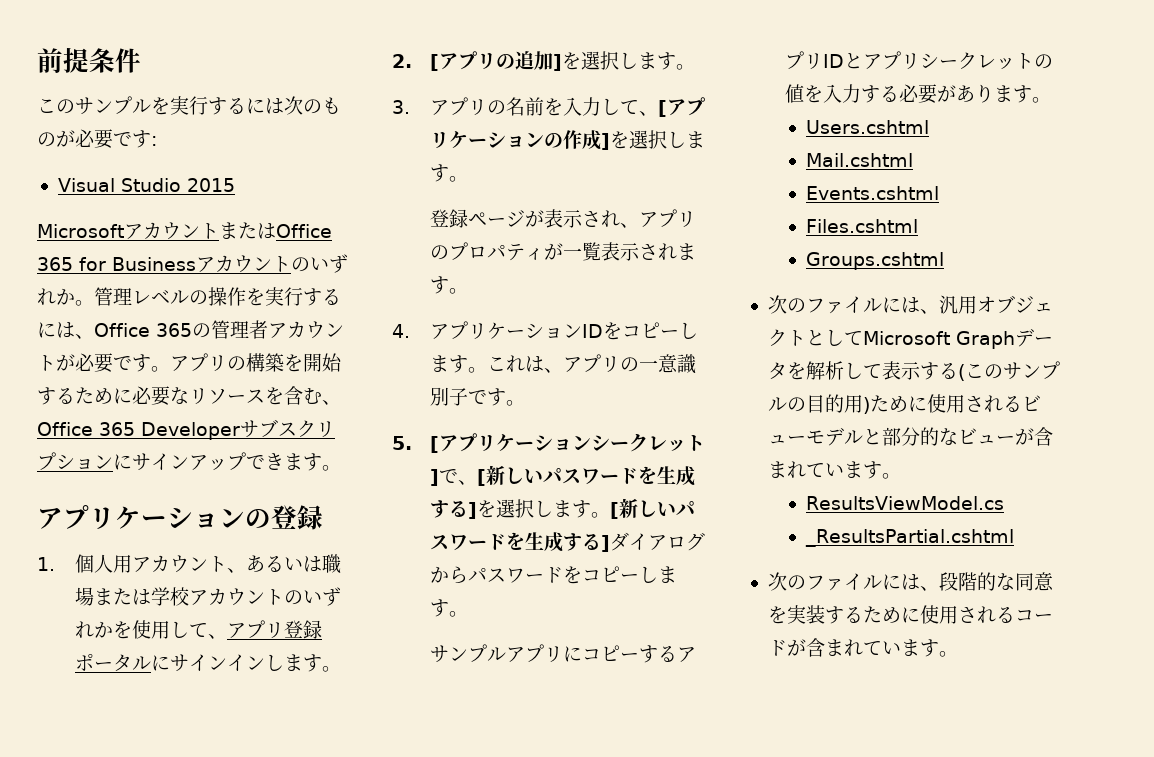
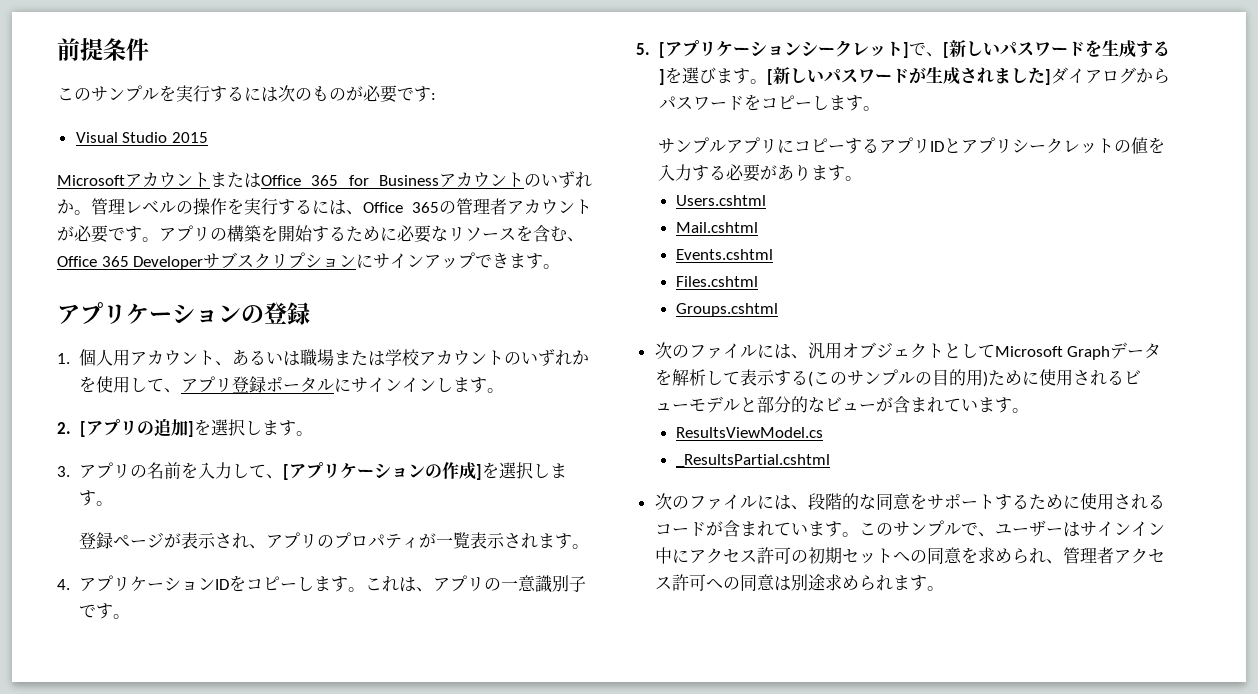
- 5. [アプリケーションシークレット]で、[新しいパスワードを生成する]を選択します。
+ 5. [アプリケーションシークレット]で、[新しいパスワードを生成する]を選びます。
- [新しいパスワードを生成する]ダイアログからパスワードをコピーします。
+ [新しいパスワードが生成されました]ダイアログからパスワードをコピーします。
- 次のファイルには、段階的な同意を実装するために使用されるコードが含まれています。
+ 次のファイルには、段階的な同意をサポートするために使用されるコードが含まれています。
+ このサンプルで、ユーザーはサインイン中にアクセス許可の初期セットへの同意を求められ、管理者アクセス許可への同意は別途求められます。

